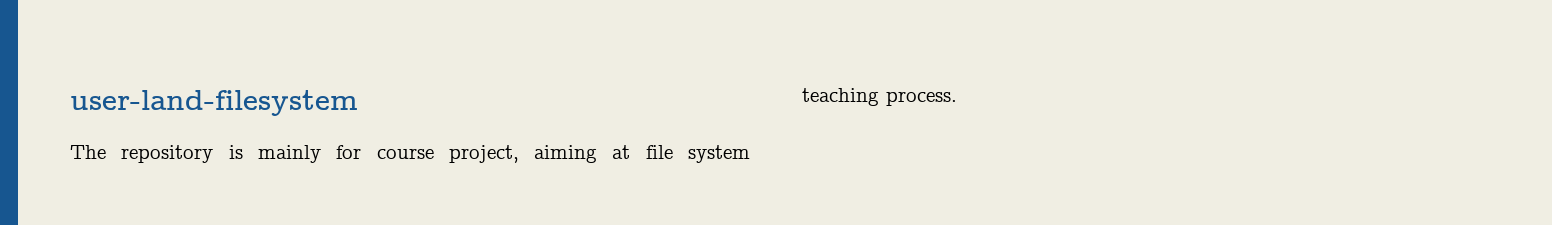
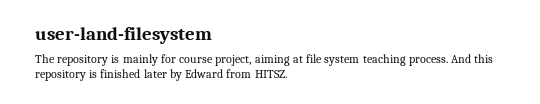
+ And this repository is finished later by Edward from HITSZ.

